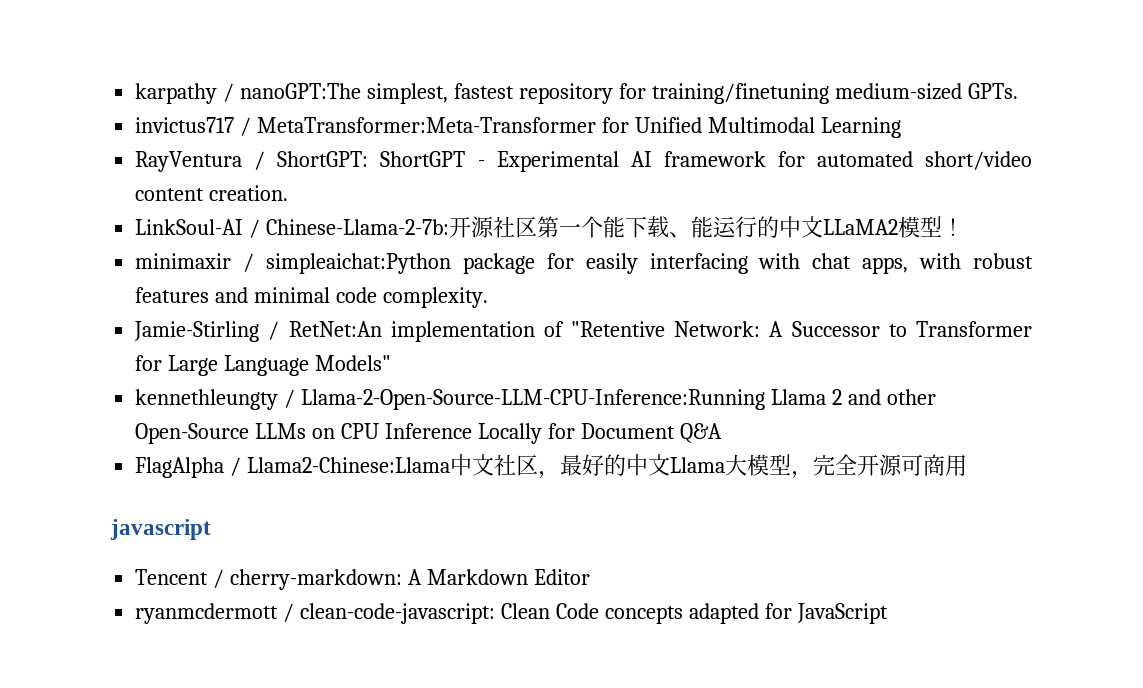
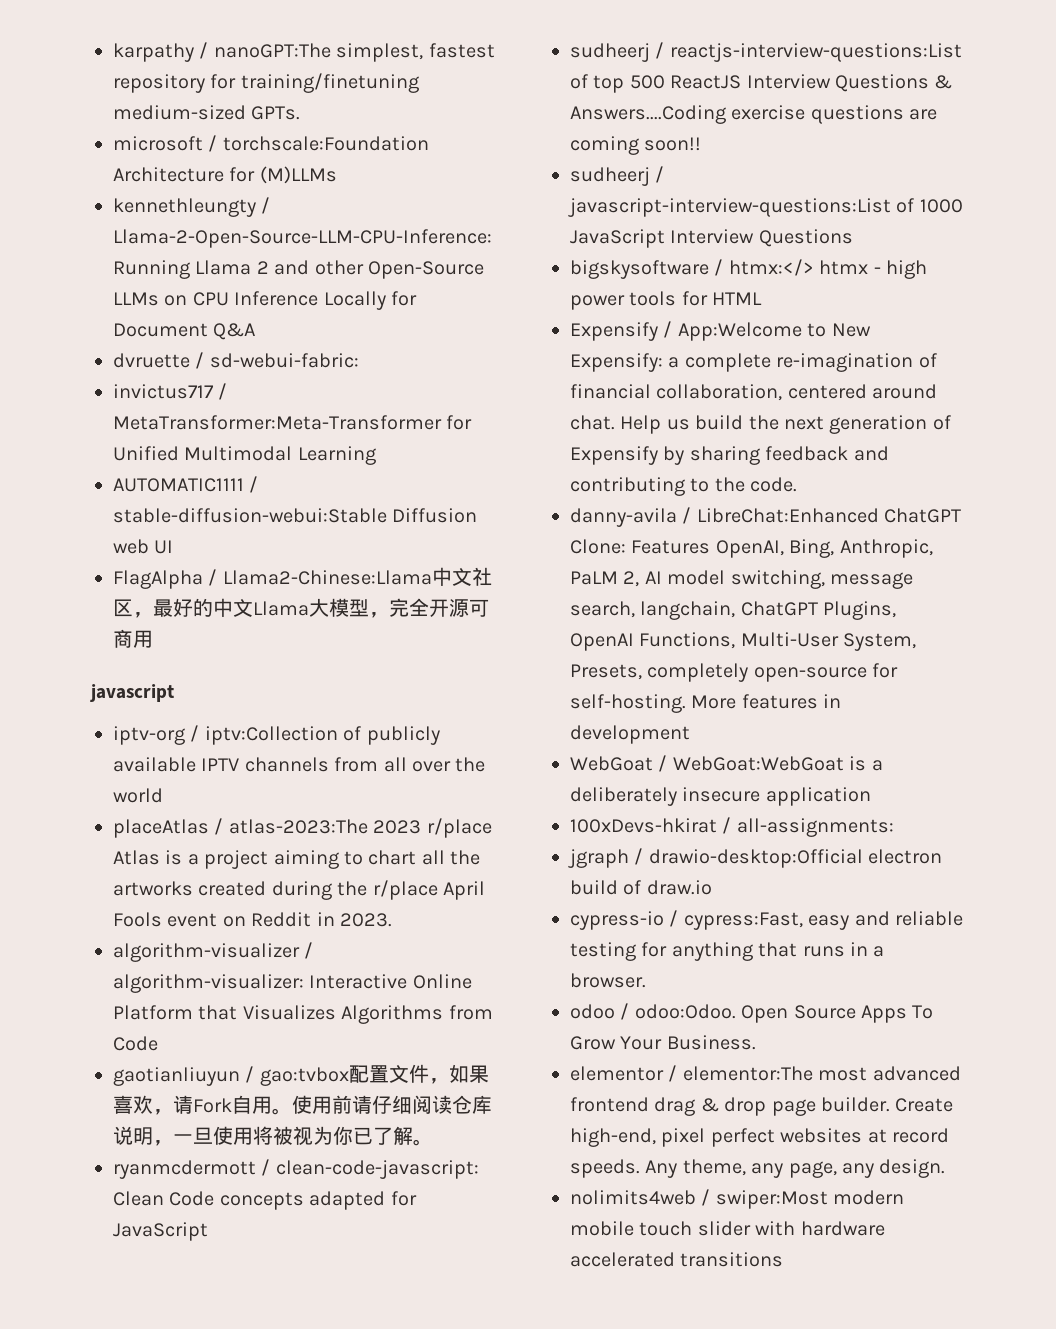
- invictus717 / MetaTransformer:Meta-Transformer for Unified Multimodal Learning
- RayVentura / ShortGPT: ShortGPT - Experimental AI framework for automated short/video content creation.
- LinkSoul-AI / Chinese-Llama-2-7b:开源社区第一个能下载、能运行的中文LLaMA2模型！
- minimaxir / simpleaichat:Python package for easily interfacing with chat apps, with robust features and minimal code complexity.
- Jamie-Stirling / RetNet:An implementation of "Retentive Network: A Successor to Transformer for Large Language Models"
+ microsoft / torchscale:Foundation Architecture for (M)LLMs
+ dvruette / sd-webui-fabric:
+ invictus717 / MetaTransformer:Meta-Transformer for Unified Multimodal Learning
+ AUTOMATIC1111 / stable-diffusion-webui:Stable Diffusion web UI
- Tencent / cherry-markdown: A Markdown Editor
+ iptv-org / iptv:Collection of publicly available IPTV channels from all over the world
+ placeAtlas / atlas-2023:The 2023 r/place Atlas is a project aiming to chart all the artworks created during the r/place April Fools event on Reddit in 2023.
+ algorithm-visualizer / algorithm-visualizer: Interactive Online Platform that Visualizes Algorithms from Code
+ gaotianliuyun / gao:tvbox配置文件，如果喜欢，请Fork自用。使用前请仔细阅读仓库说明，一旦使用将被视为你已了解。
+ sudheerj / reactjs-interview-questions:List of top 500 ReactJS Interview Questions & Answers....Coding exercise questions are coming soon!!
+ sudheerj / javascript-interview-questions:List of 1000 JavaScript Interview Questions
+ bigskysoftware / htmx:</> htmx - high power tools for HTML
+ Expensify / App:Welcome to New Expensify: a complete re-imagination of financial collaboration, centered around chat. Help us build the next generation of Expensify by sharing feedback and contributing to the code.
+ danny-avila / LibreChat:Enhanced ChatGPT Clone: Features OpenAI, Bing, Anthropic, PaLM 2, AI model switching, message search, langchain, ChatGPT Plugins, OpenAI Functions, Multi-User System, Presets, completely open-source for self-hosting. More features in development
+ WebGoat / WebGoat:WebGoat is a deliberately insecure application
+ 100xDevs-hkirat / all-assignments:
+ jgraph / drawio-desktop:Official electron build of draw.io
+ cypress-io / cypress:Fast, easy and reliable testing for anything that runs in a browser.
+ odoo / odoo:Odoo. Open Source Apps To Grow Your Business.
+ elementor / elementor:The most advanced frontend drag & drop page builder. Create high-end, pixel perfect websites at record speeds. Any theme, any page, any design.
+ nolimits4web / swiper:Most modern mobile touch slider with hardware accelerated transitions

